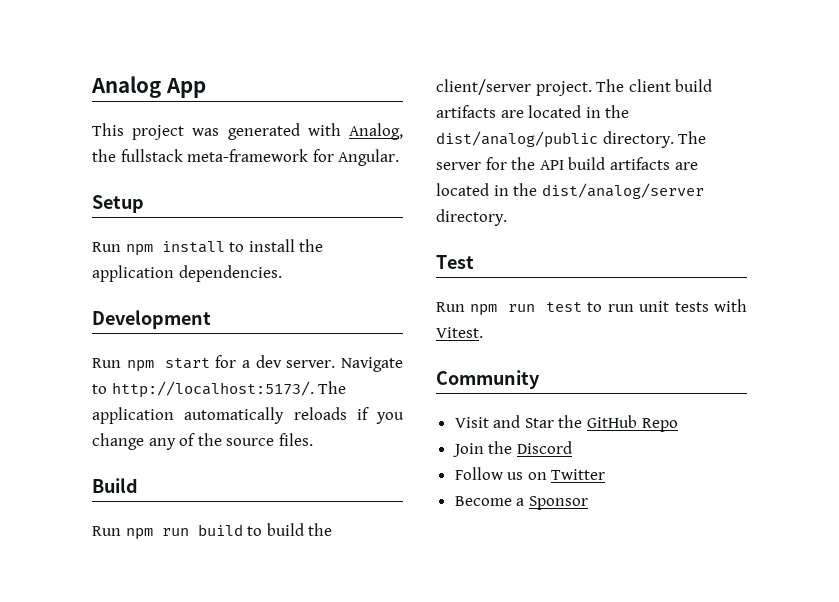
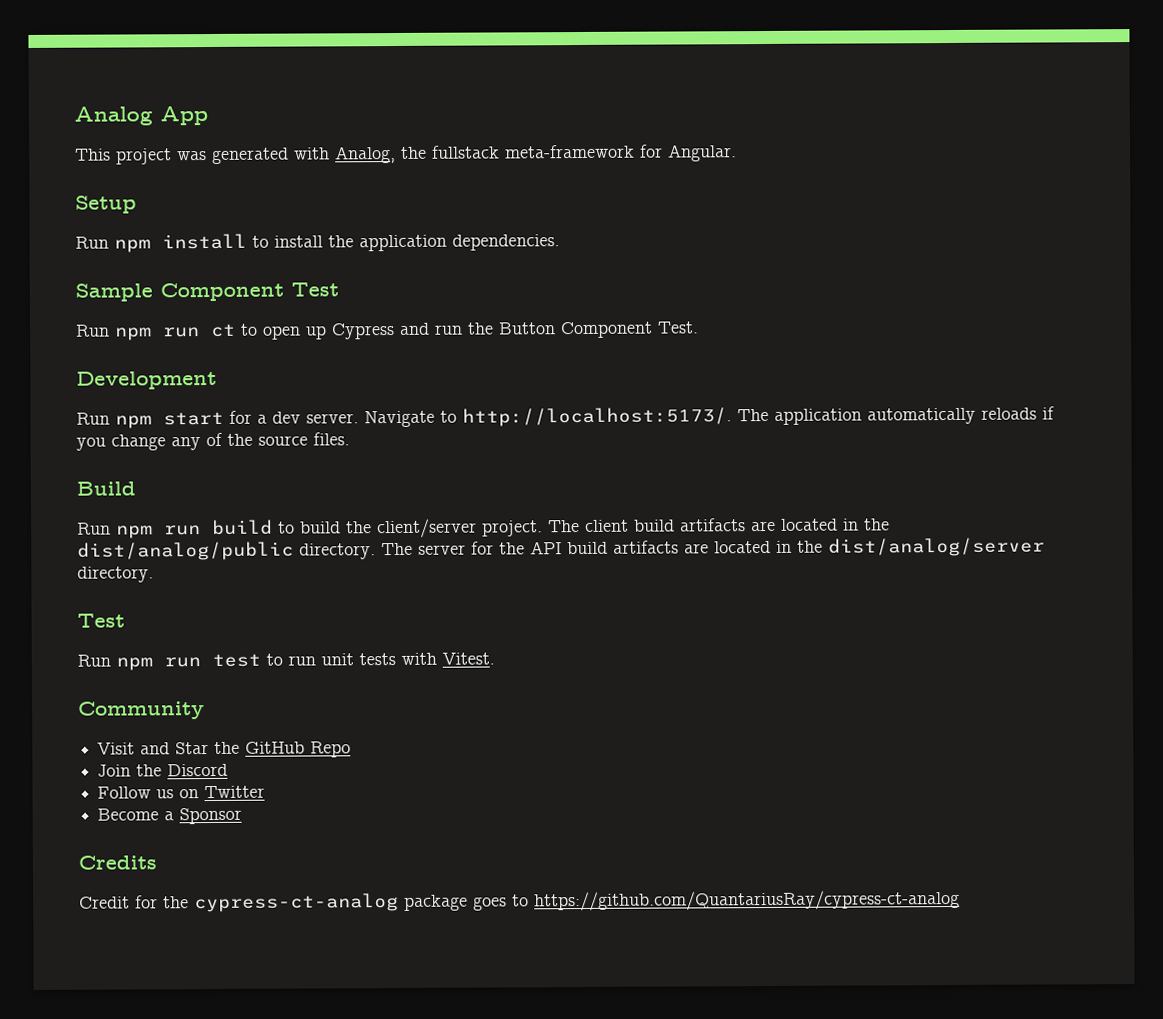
+ Sample Component Test
+ Run npm run ct to open up Cypress and run the Button Component Test.
+ Credits
+ Credit for the cypress-ct-analog package goes to https://github.com/QuantariusRay/cypress-ct-analog

